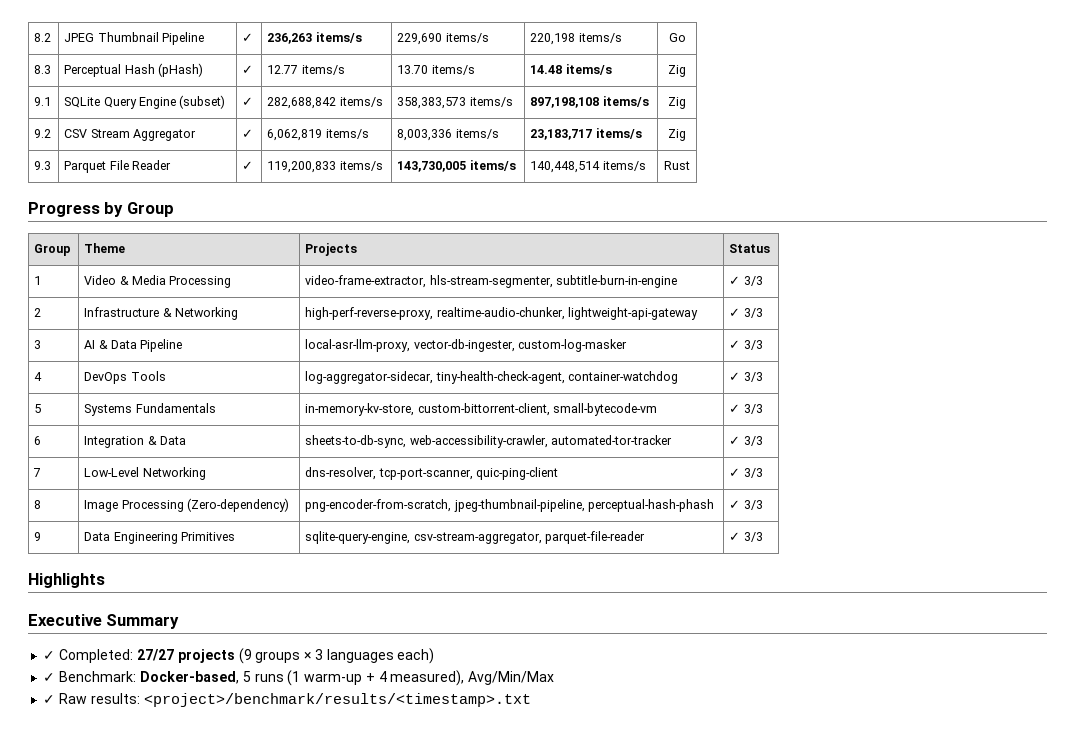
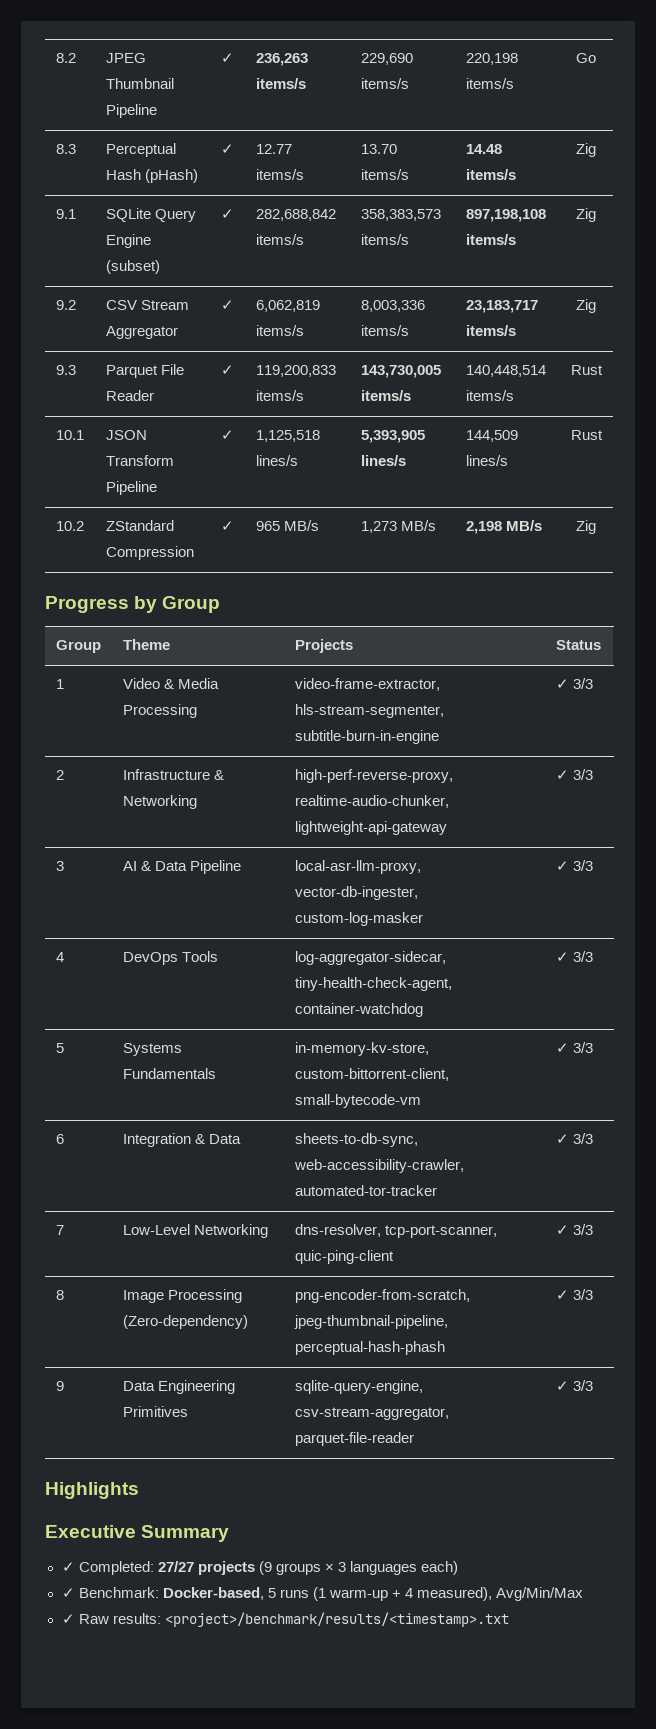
+ 10.1 | JSON Transform Pipeline | ✓ | 1,125,518 lines/s | 5,393,905 lines/s | 144,509 lines/s | Rust
+ 10.2 | ZStandard Compression | ✓ | 965 MB/s | 1,273 MB/s | 2,198 MB/s | Zig

